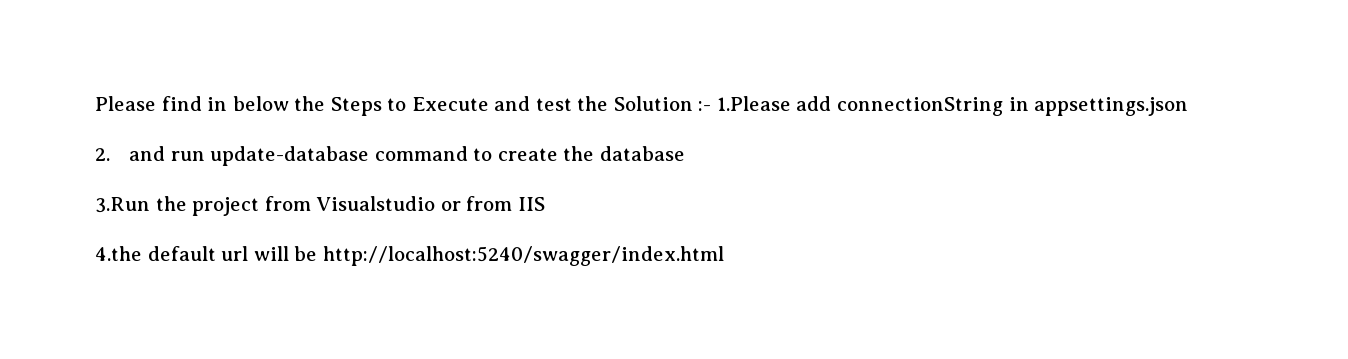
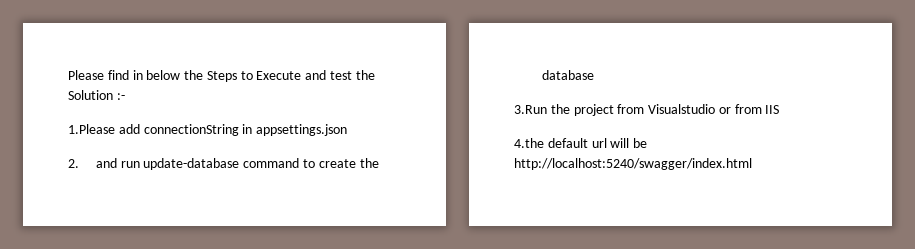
- Please find in below the Steps to Execute and test the Solution :- 1.Please add connectionString in appsettings.json
+ Please find in below the Steps to Execute and test the Solution :-
+ 1.Please add connectionString in appsettings.json

